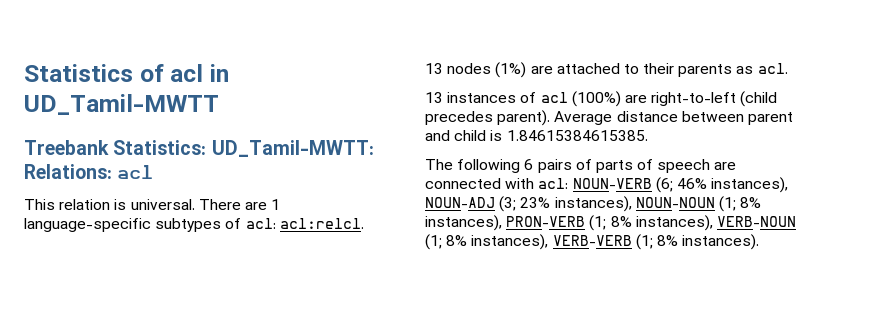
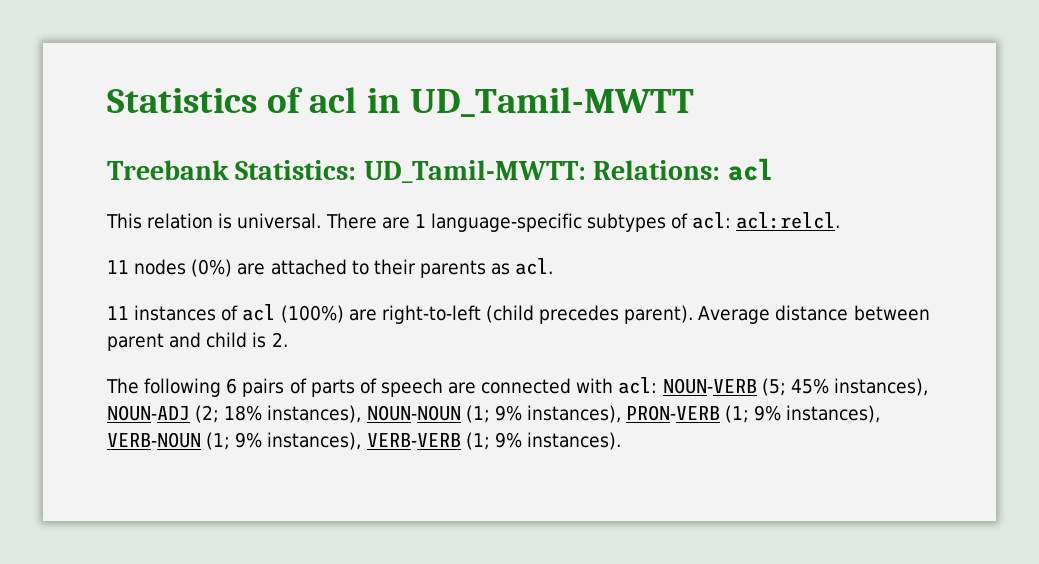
- 13 nodes (1%) are attached to their parents as acl.
+ 11 nodes (0%) are attached to their parents as acl.
- 13 instances of acl (100%) are right-to-left (child precedes parent).
+ 11 instances of acl (100%) are right-to-left (child precedes parent).
- Average distance between parent and child is 1.84615384615385.
+ Average distance between parent and child is 2.
- The following 6 pairs of parts of speech are connected with acl: NOUN-VERB (6; 46% instances), NOUN-ADJ (3; 23% instances), NOUN-NOUN (1; 8% instances), PRON-VERB (1; 8% instances), VERB-NOUN (1; 8% instances), VERB-VERB (1; 8% instances).
+ The following 6 pairs of parts of speech are connected with acl: NOUN-VERB (5; 45% instances), NOUN-ADJ (2; 18% instances), NOUN-NOUN (1; 9% instances), PRON-VERB (1; 9% instances), VERB-NOUN (1; 9% instances), VERB-VERB (1; 9% instances).

